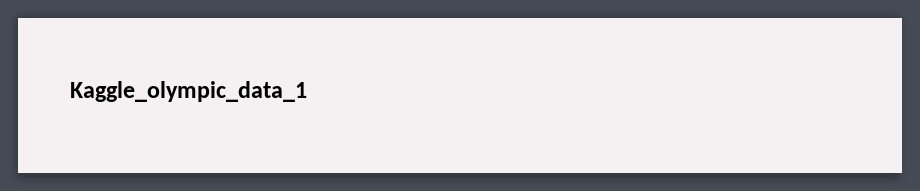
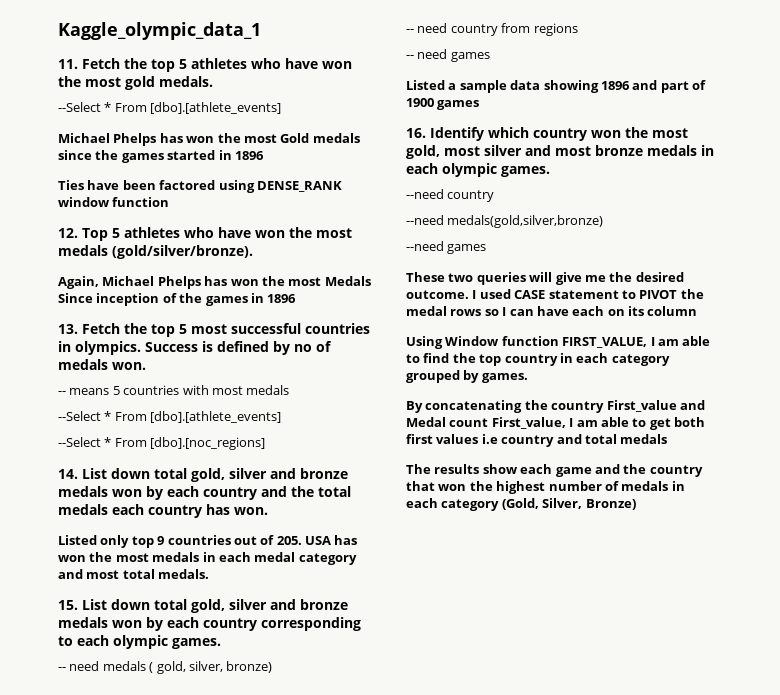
+ 11. Fetch the top 5 athletes who have won the most gold medals.
+ --Select * From [dbo].[athlete_events]
+ Michael Phelps has won the most Gold medals since the games started in 1896
+ Ties have been factored using DENSE_RANK window function
+ 12. Top 5 athletes who have won the most medals (gold/silver/bronze).
+ Again, Michael Phelps has won the most Medals Since inception of the games in 1896
+ 13. Fetch the top 5 most successful countries in olympics. Success is defined by no of medals won.
+ -- means 5 countries with most medals
+ --Select * From [dbo].[athlete_events]
+ --Select * From [dbo].[noc_regions]
+ 14. List down total gold, silver and bronze medals won by each country and the total medals each country has won.
+ Listed only top 9 countries out of 205. USA has won the most medals in each medal category and most total medals.
+ 15. List down total gold, silver and bronze medals won by each country corresponding to each olympic games.
+ -- need medals ( gold, silver, bronze)
+ -- need country from regions
+ -- need games
+ Listed a sample data showing 1896 and part of 1900 games
+ 16. Identify which country won the most gold, most silver and most bronze medals in each olympic games.
+ --need country
+ --need medals(gold,silver,bronze)
+ --need games
+ These two queries will give me the desired outcome. I used CASE statement to PIVOT the medal rows so I can have each on its column
+ Using Window function FIRST_VALUE, I am able to find the top country in each category grouped by games.
+ By concatenating the country First_value and Medal count First_value, I am able to get both first values i.e country and total medals
+ The results show each game and the country that won the highest number of medals in each category (Gold, Silver, Bronze)

